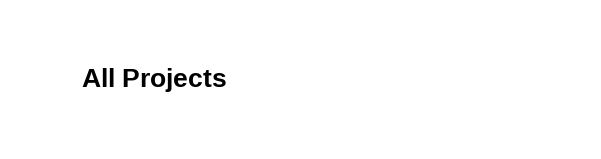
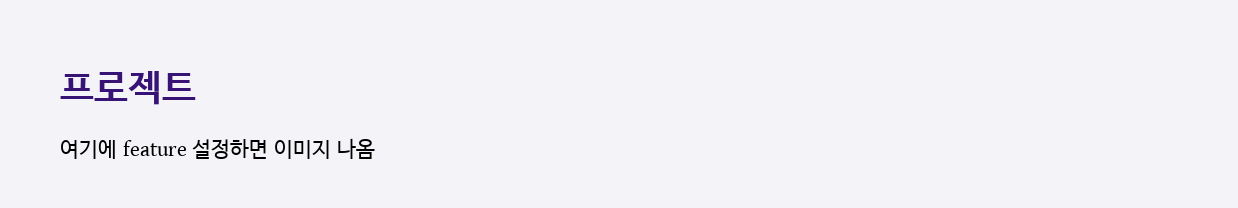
- All Projects
+ 프로젝트
+ 여기에 feature 설정하면 이미지 나옴

